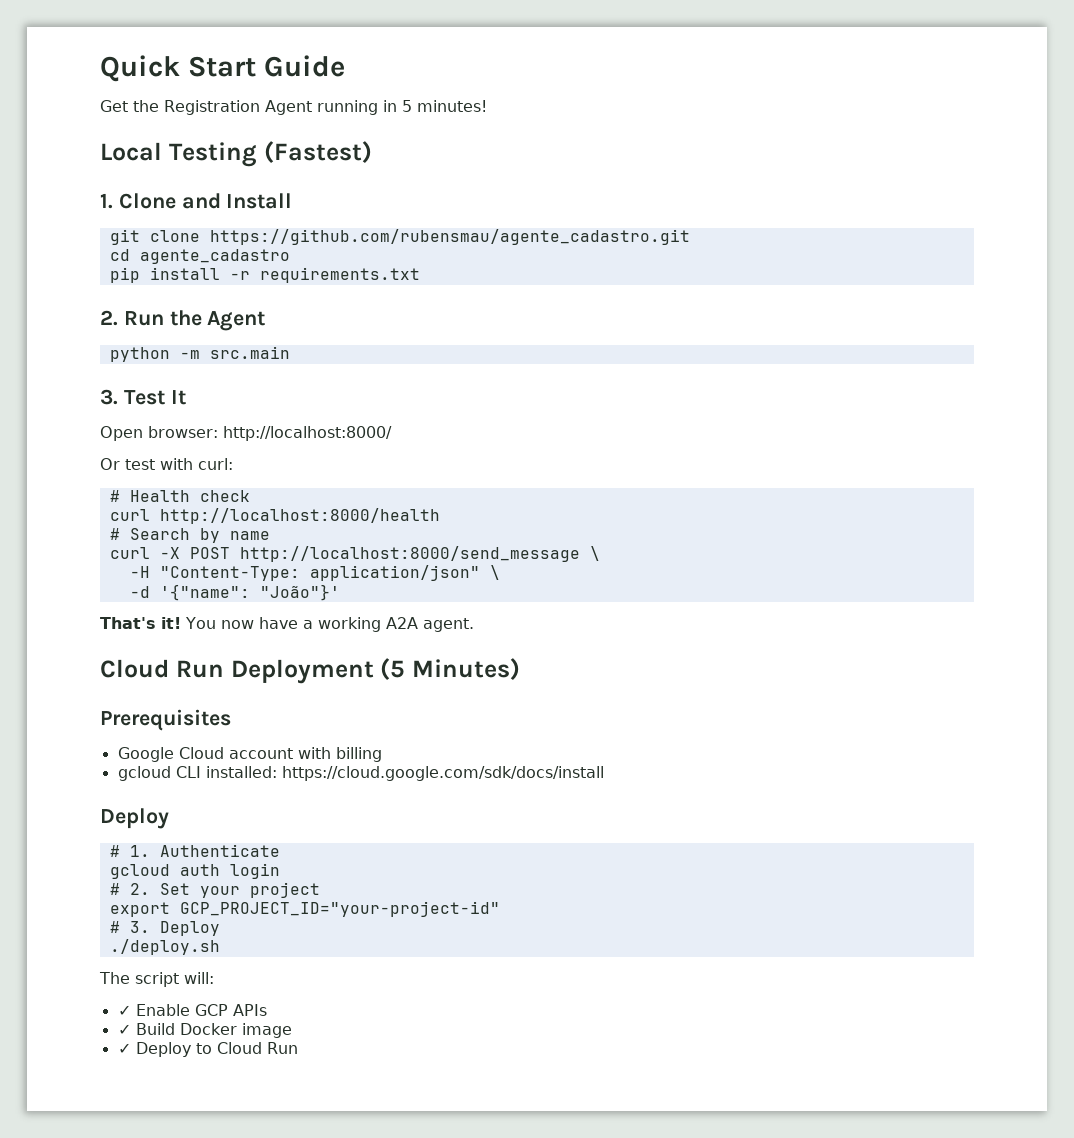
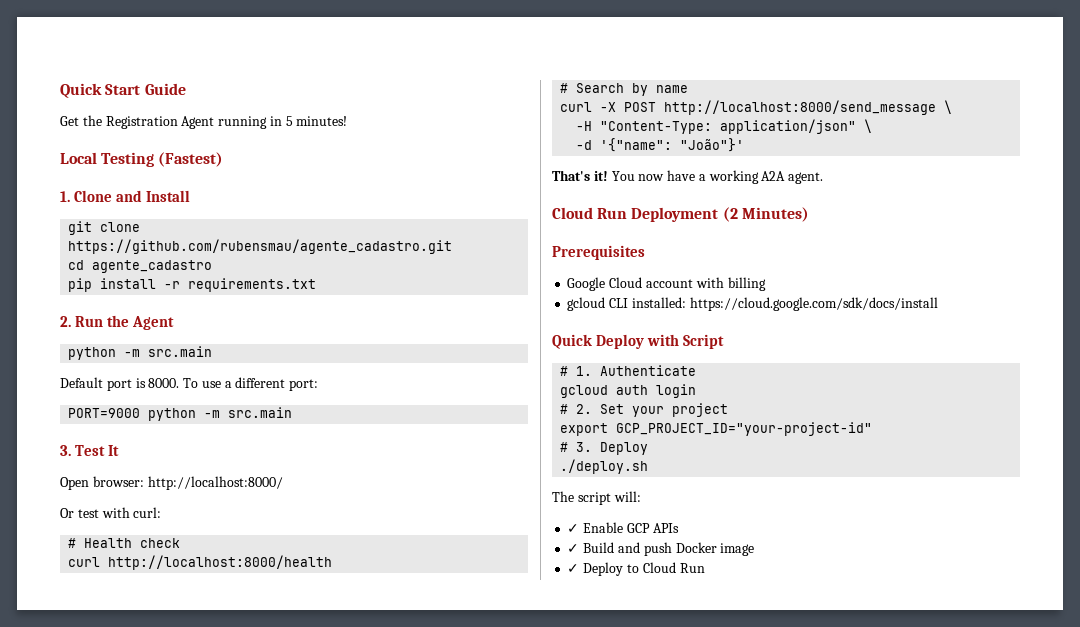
+ Default port is 8000. To use a different port:
+ PORT=9000 python -m src.main
- Cloud Run Deployment (5 Minutes)
+ Cloud Run Deployment (2 Minutes)
  gcloud CLI installed: https://cloud.google.com/sdk/docs/install
- Deploy
+ Quick Deploy with Script
- ✓ Build Docker image
+ ✓ Build and push Docker image

